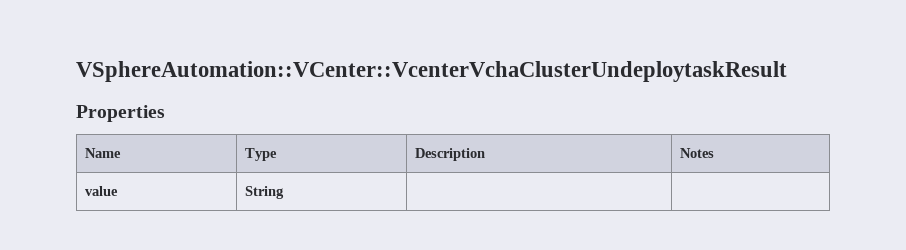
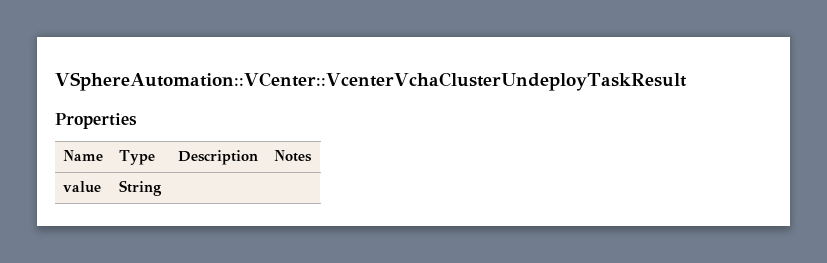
- VSphereAutomation::VCenter::VcenterVchaClusterUndeploytaskResult
+ VSphereAutomation::VCenter::VcenterVchaClusterUndeployTaskResult

